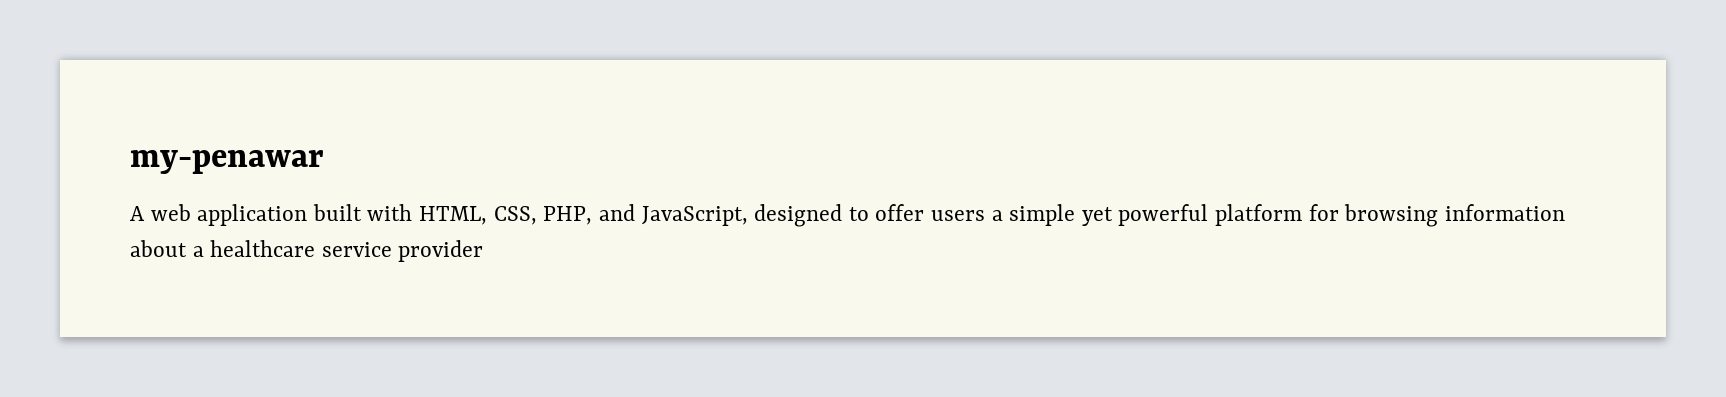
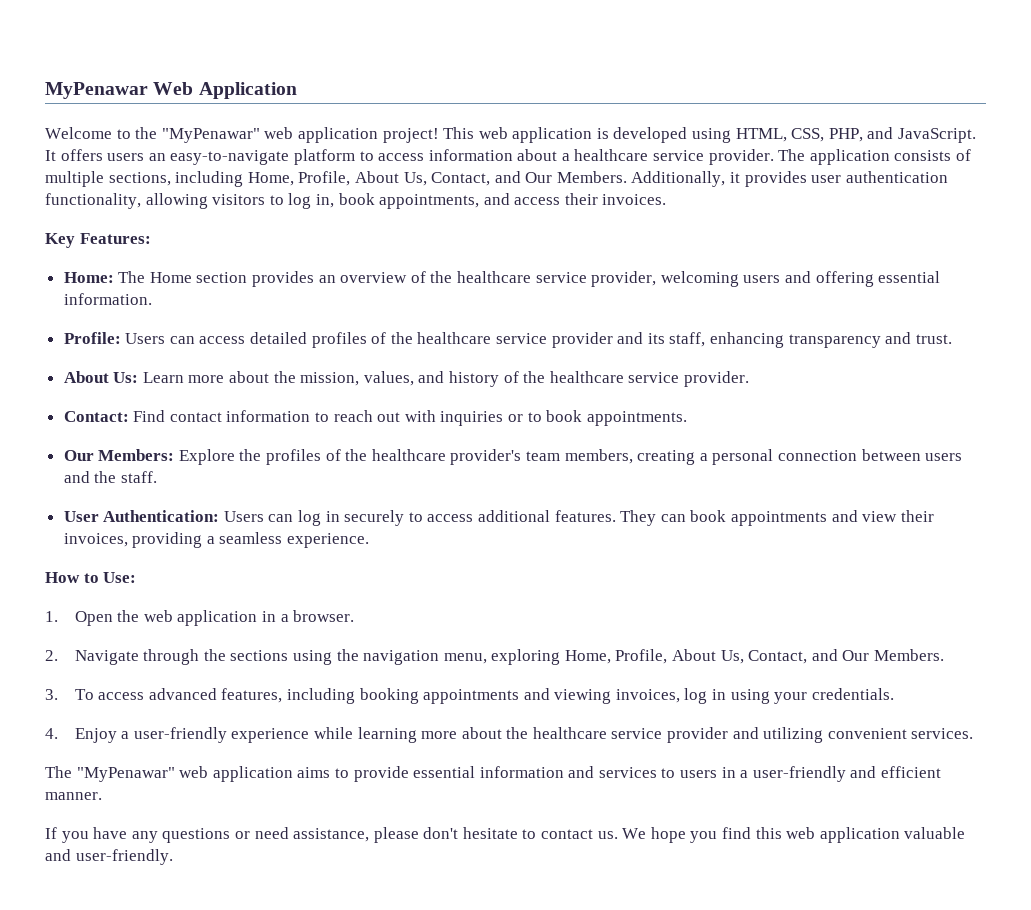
- my-penawar
- A web application built with HTML, CSS, PHP, and JavaScript, designed to offer users a simple yet powerful platform for browsing information about a healthcare service provider
+ MyPenawar Web Application
+ Welcome to the "MyPenawar" web application project! This web application is developed using HTML, CSS, PHP, and JavaScript. It offers users an easy-to-navigate platform to access information about a healthcare service provider. The application consists of multiple sections, including Home, Profile, About Us, Contact, and Our Members. Additionally, it provides user authentication functionality, allowing visitors to log in, book appointments, and access their invoices.
+ Key Features:
+ Home: The Home section provides an overview of the healthcare service provider, welcoming users and offering essential information.
+ Profile: Users can access detailed profiles of the healthcare service provider and its staff, enhancing transparency and trust.
+ About Us: Learn more about the mission, values, and history of the healthcare service provider.
+ Contact: Find contact information to reach out with inquiries or to book appointments.
+ Our Members: Explore the profiles of the healthcare provider's team members, creating a personal connection between users and the staff.
+ User Authentication: Users can log in securely to access additional features. They can book appointments and view their invoices, providing a seamless experience.
+ How to Use:
+ 1. Open the web application in a browser.
+ 2. Navigate through the sections using the navigation menu, exploring Home, Profile, About Us, Contact, and Our Members.
+ 3. To access advanced features, including booking appointments and viewing invoices, log in using your credentials.
+ 4. Enjoy a user-friendly experience while learning more about the healthcare service provider and utilizing convenient services.
+ The "MyPenawar" web application aims to provide essential information and services to users in a user-friendly and efficient manner.
+ If you have any questions or need assistance, please don't hesitate to contact us. We hope you find this web application valuable and user-friendly.

